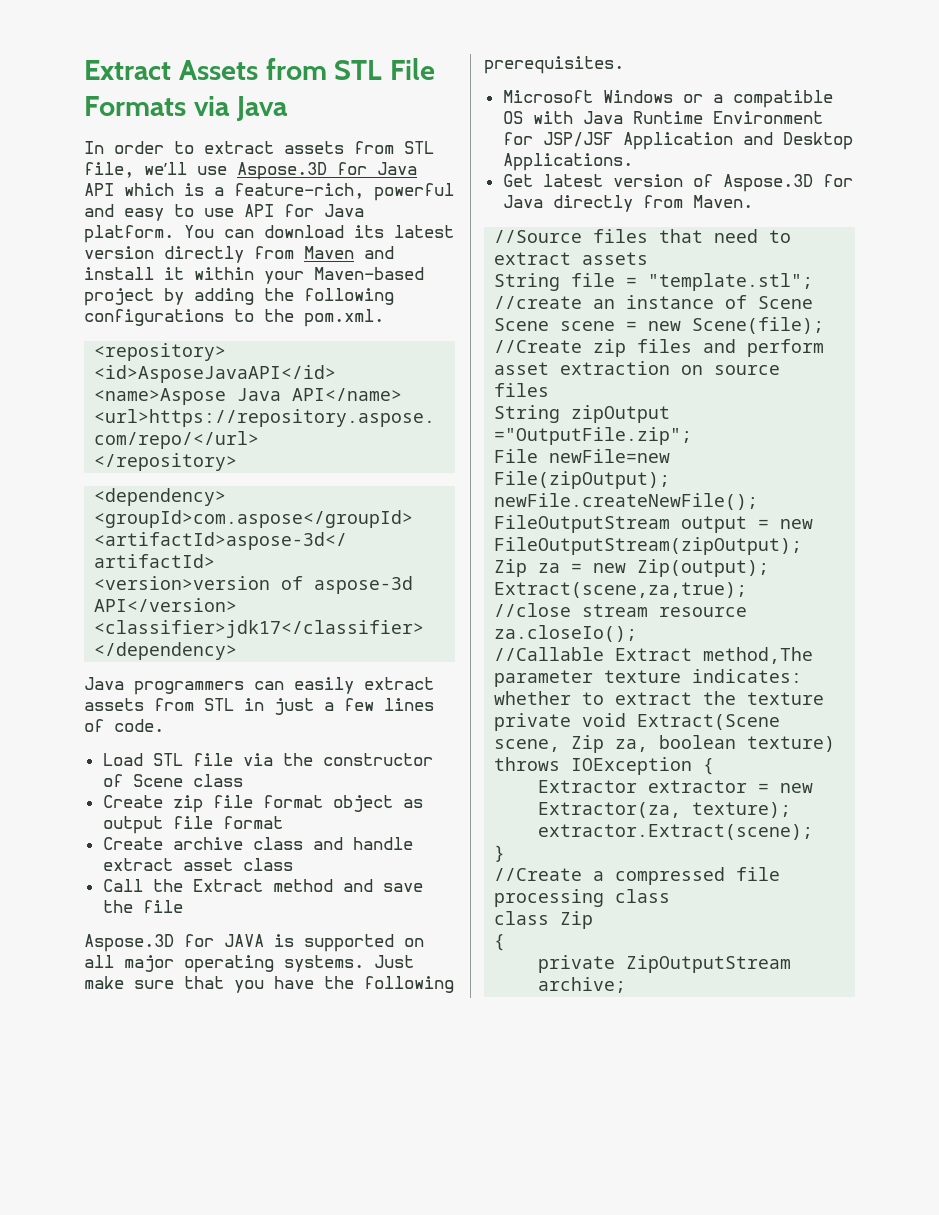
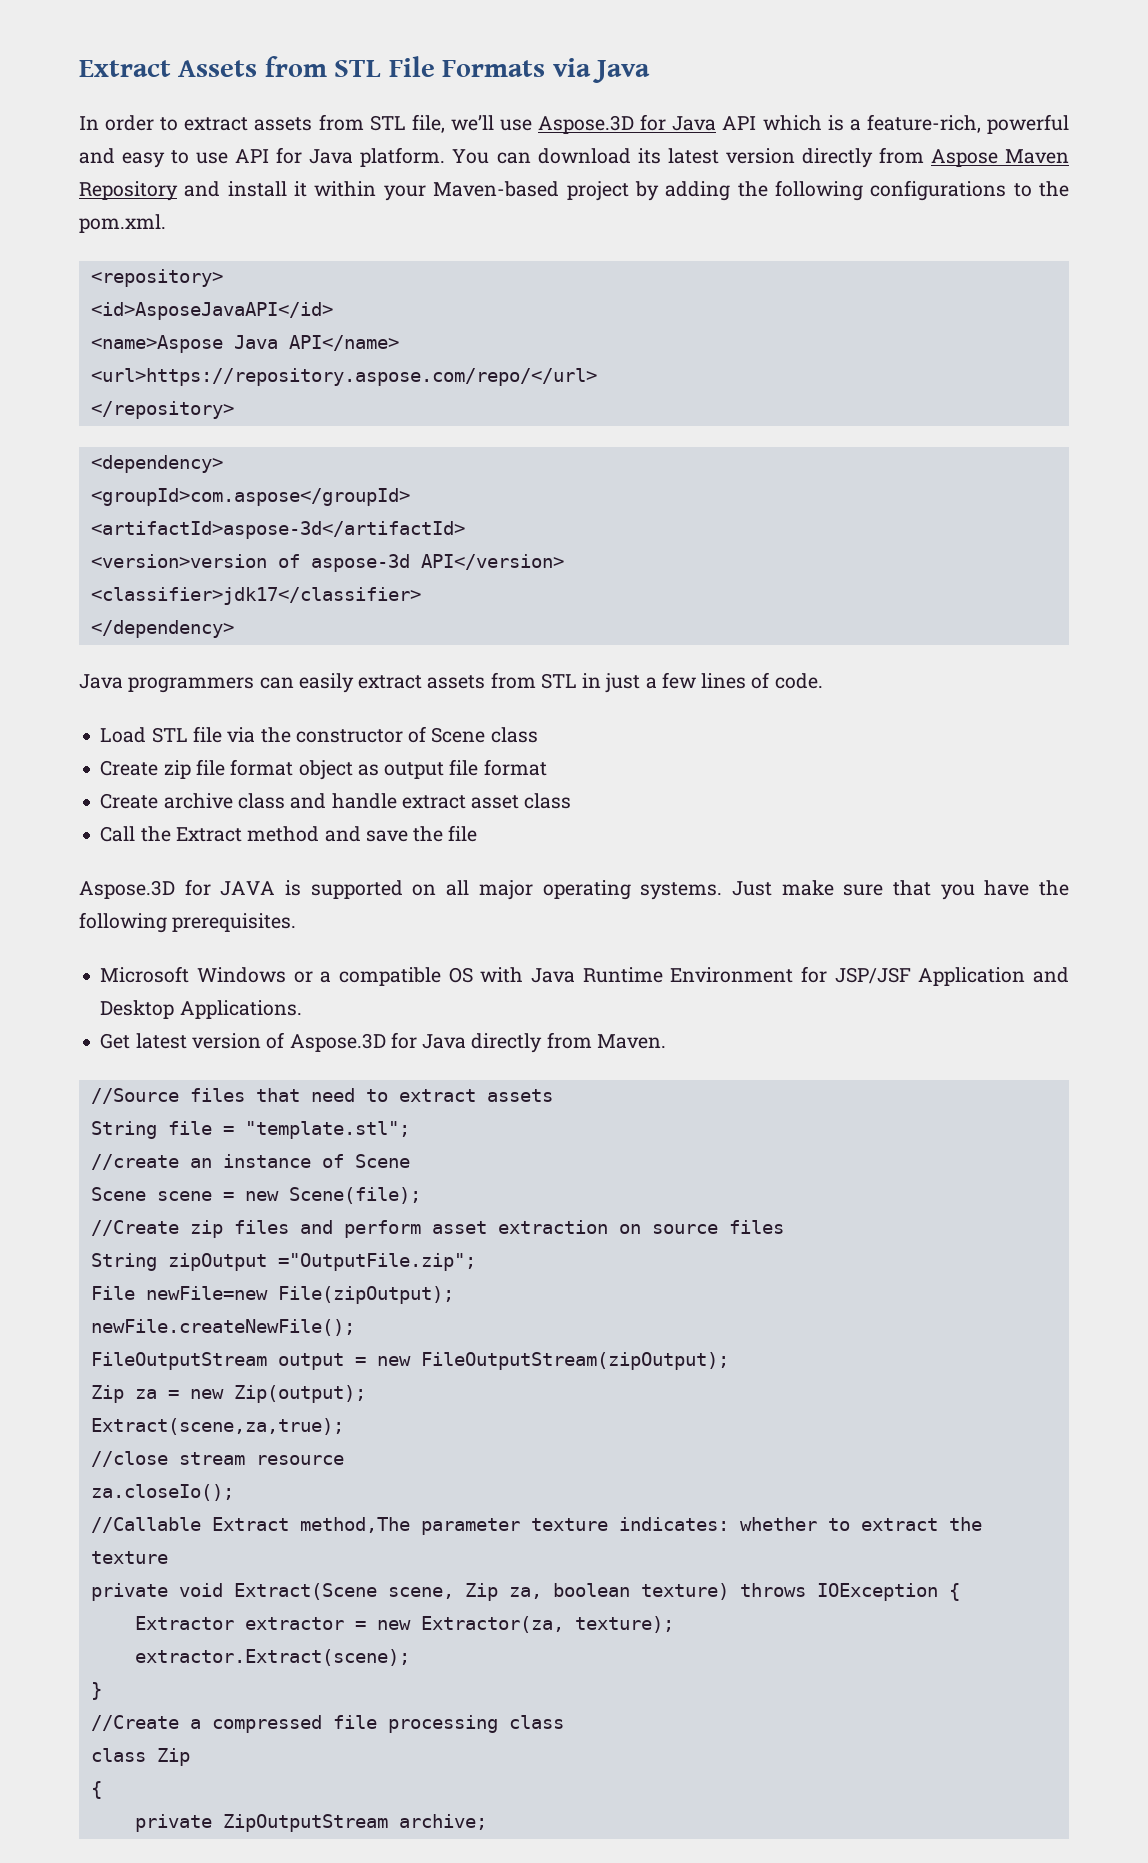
- You can download its latest version directly from Maven and install it within your Maven-based project by adding the following configurations to the pom.xml.
+ You can download its latest version directly from Aspose Maven Repository and install it within your Maven-based project by adding the following configurations to the pom.xml.

